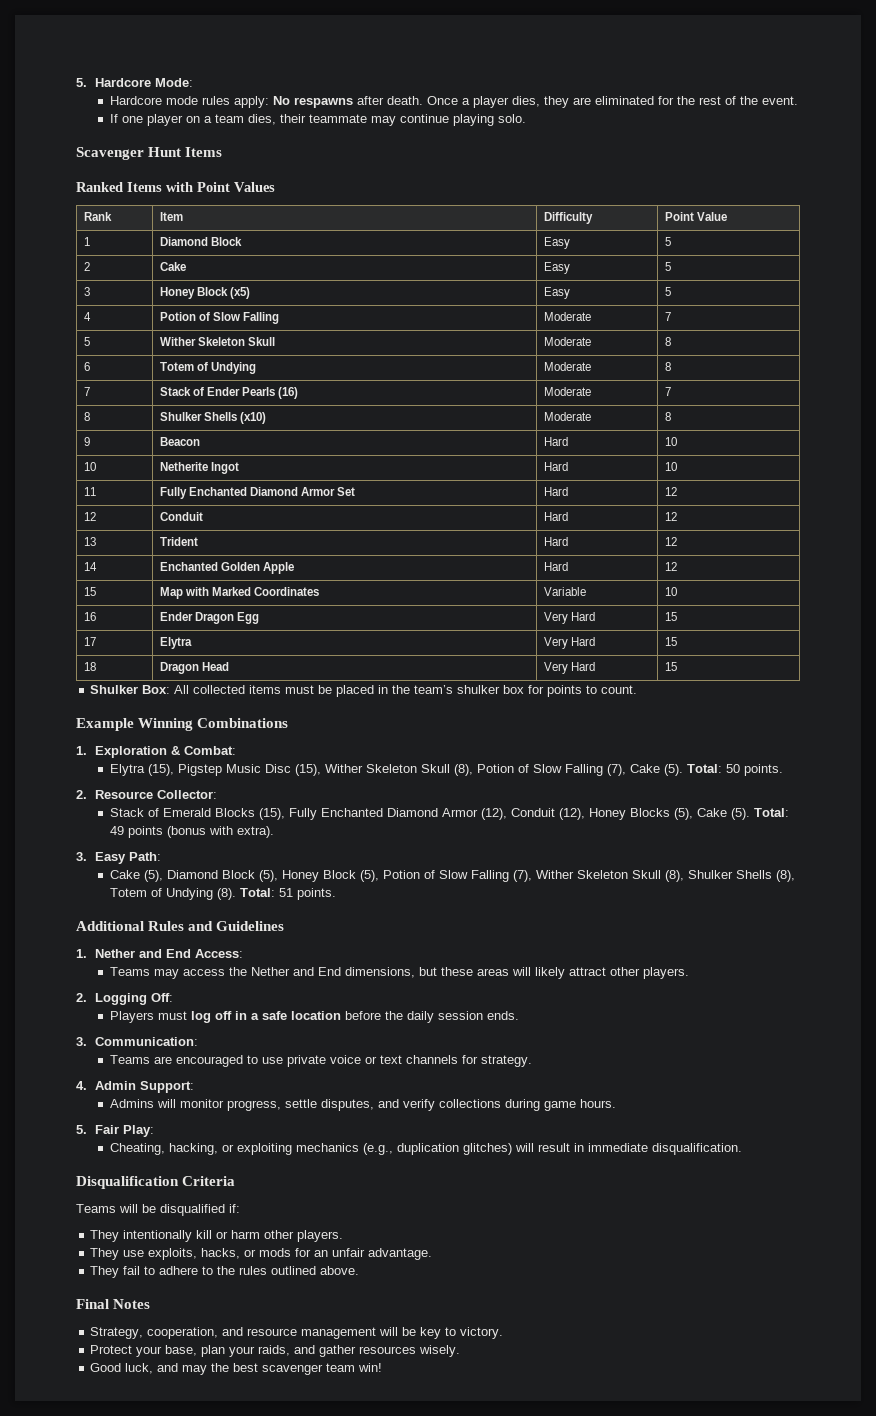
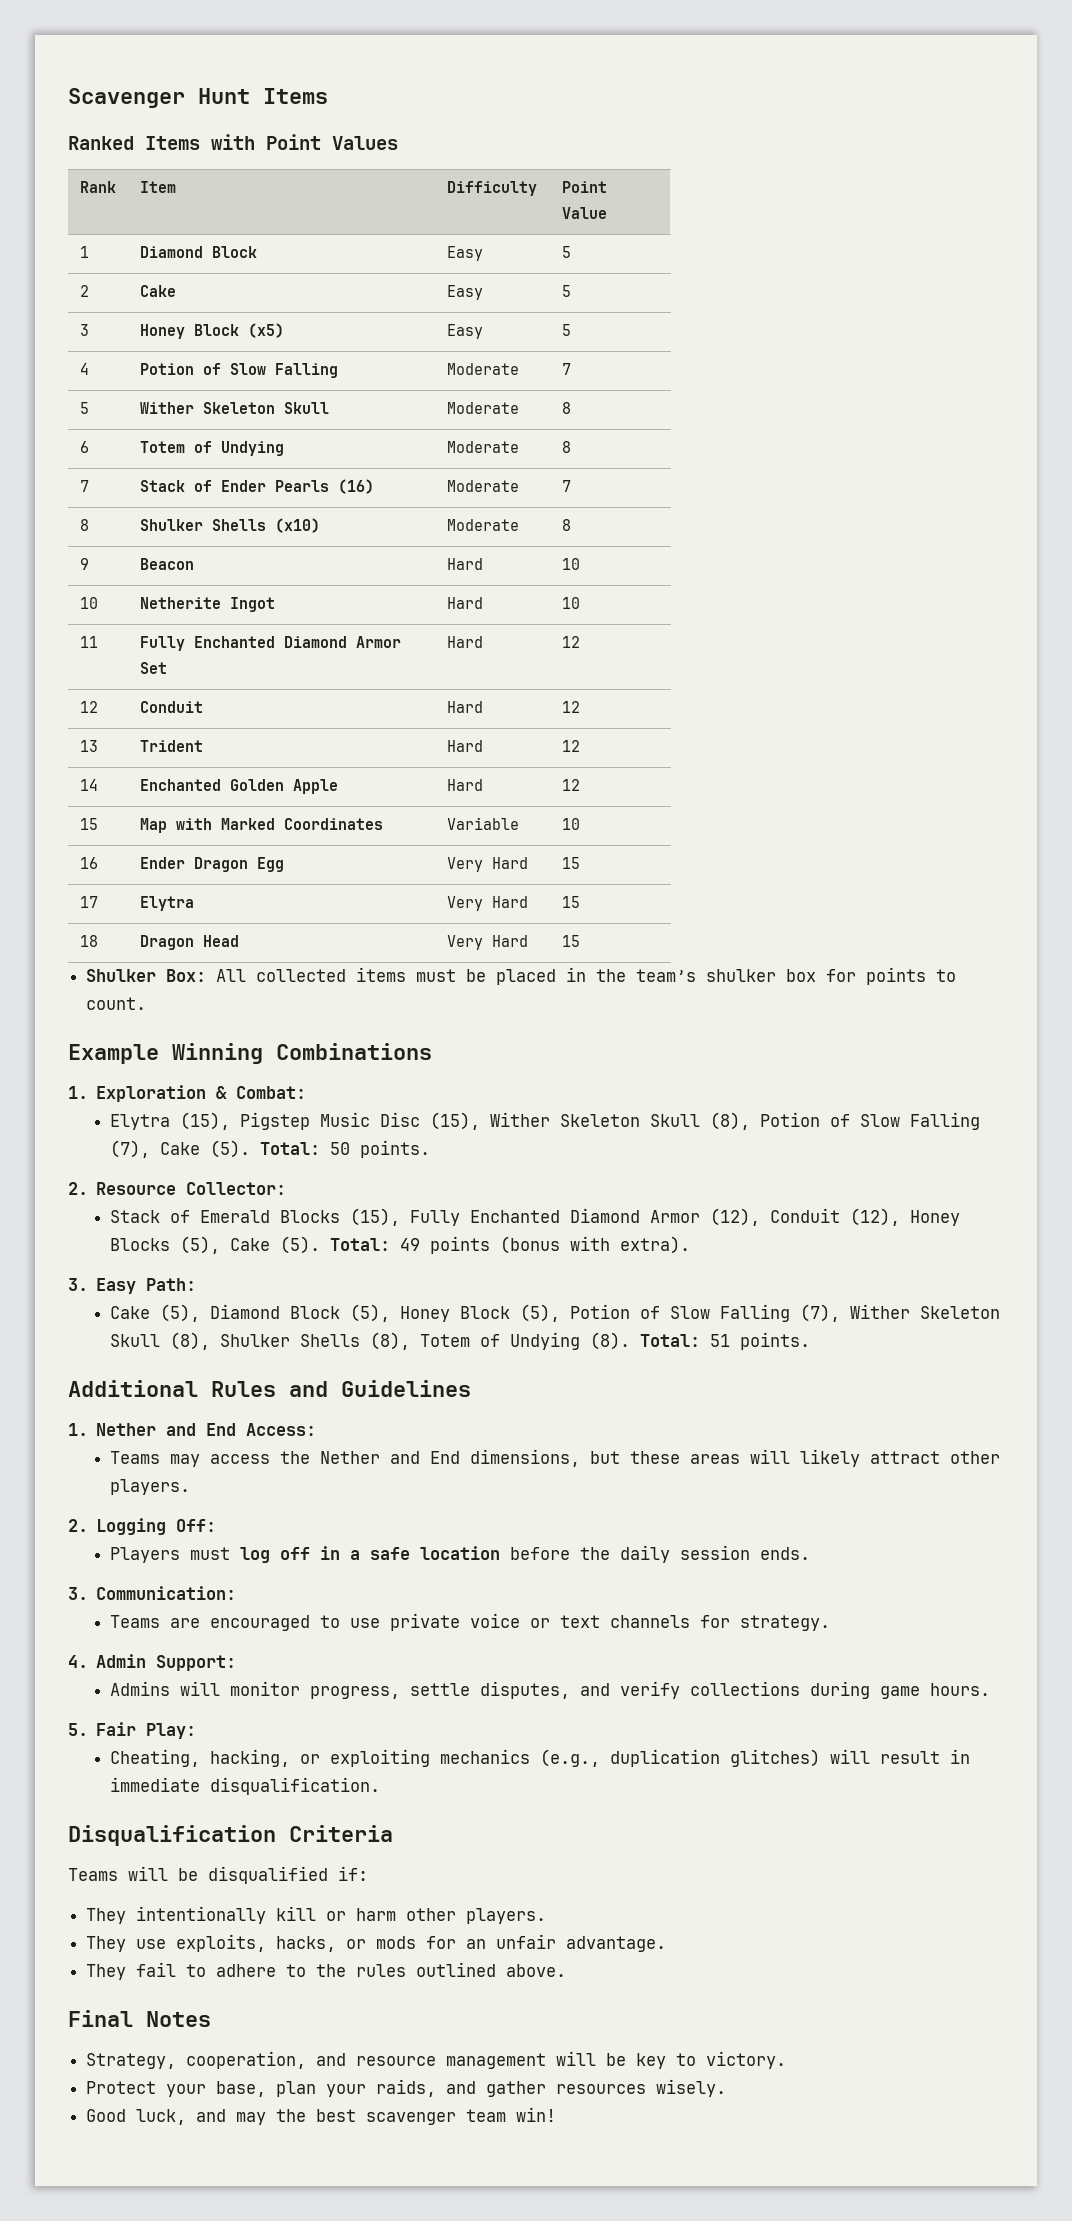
- 5. Hardcore Mode:
- Hardcore mode rules apply: No respawns after death. Once a player dies, they are eliminated for the rest of the event.
- If one player on a team dies, their teammate may continue playing solo.

